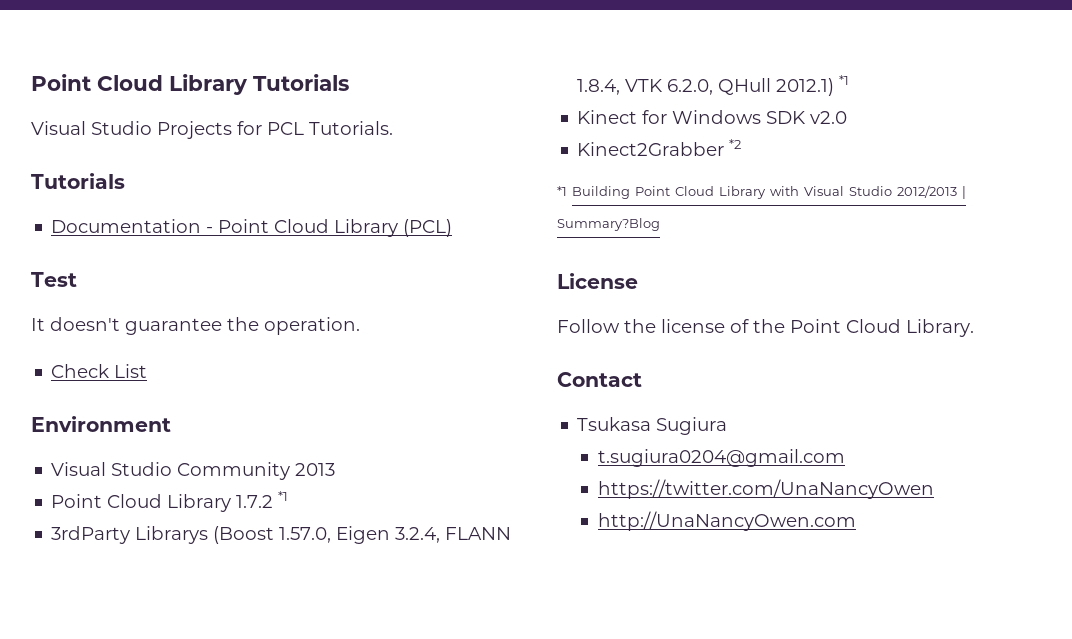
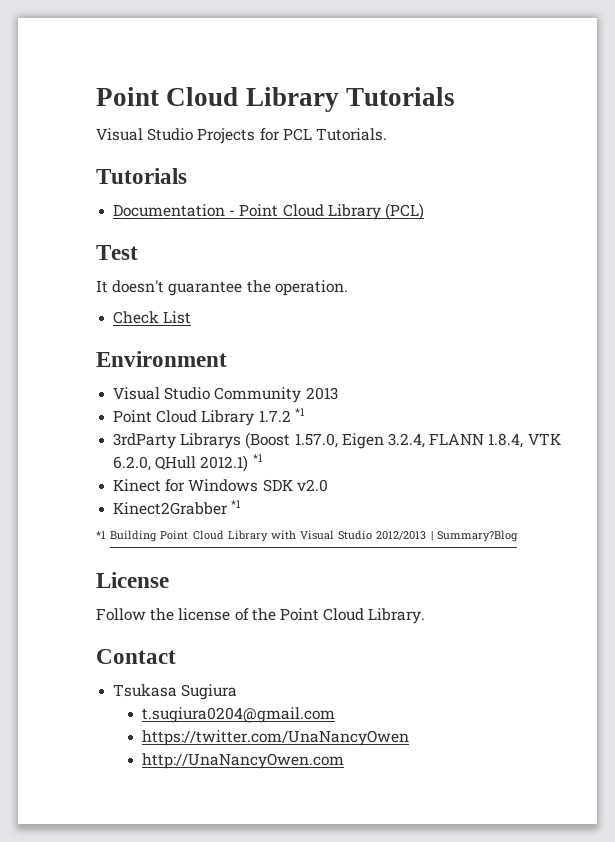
- Kinect2Grabber *2
+ Kinect2Grabber *1

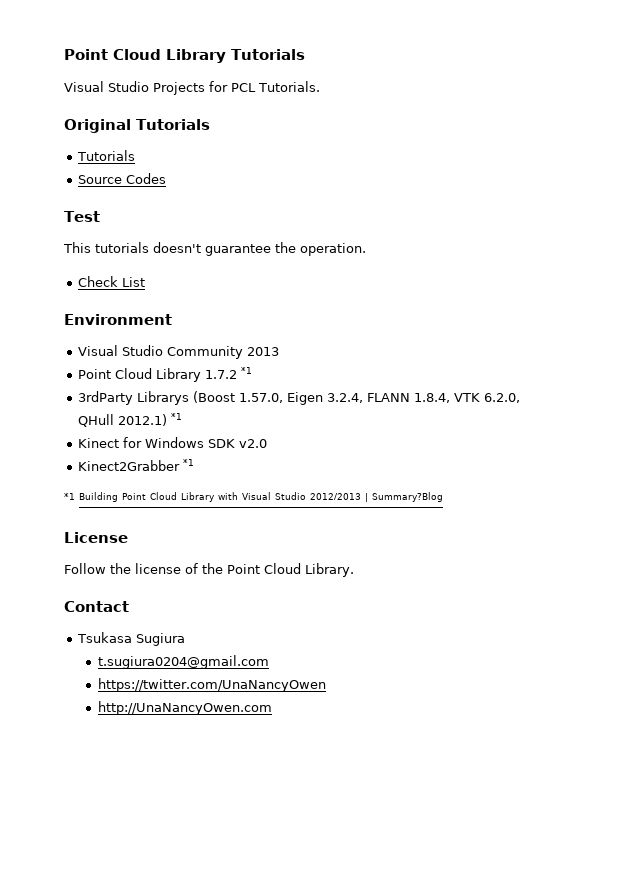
  Visual Studio Projects for PCL Tutorials.
+ Original Tutorials
  Tutorials
- Documentation - Point Cloud Library (PCL)
+ Source Codes
- It doesn't guarantee the operation.
+ This tutorials doesn't guarantee the operation.

